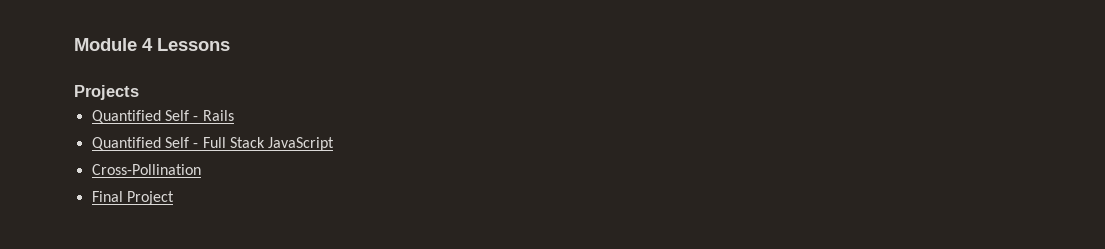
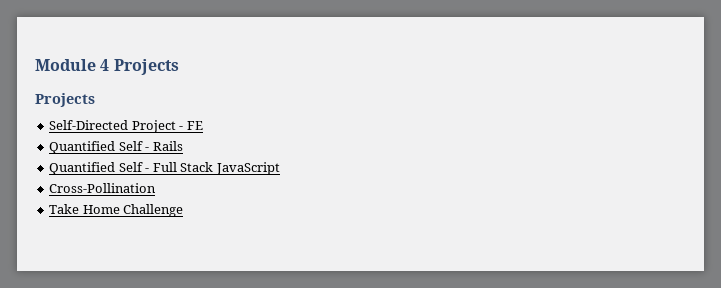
- Module 4 Lessons
+ Module 4 Projects
  Projects
+ Self-Directed Project - FE
- Final Project
+ Take Home Challenge

